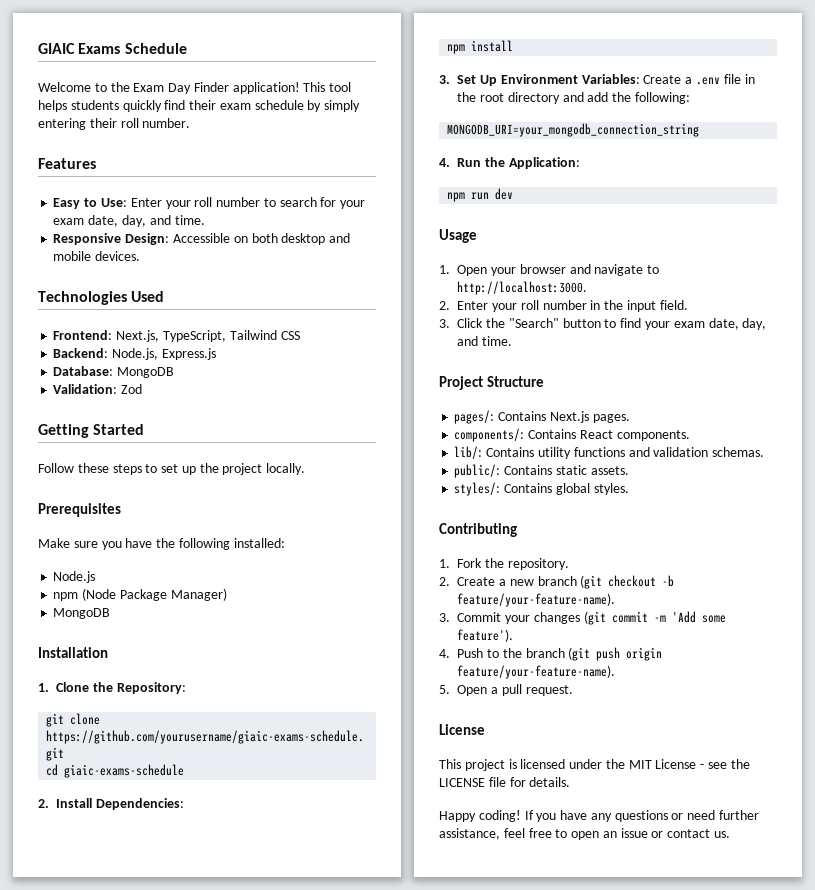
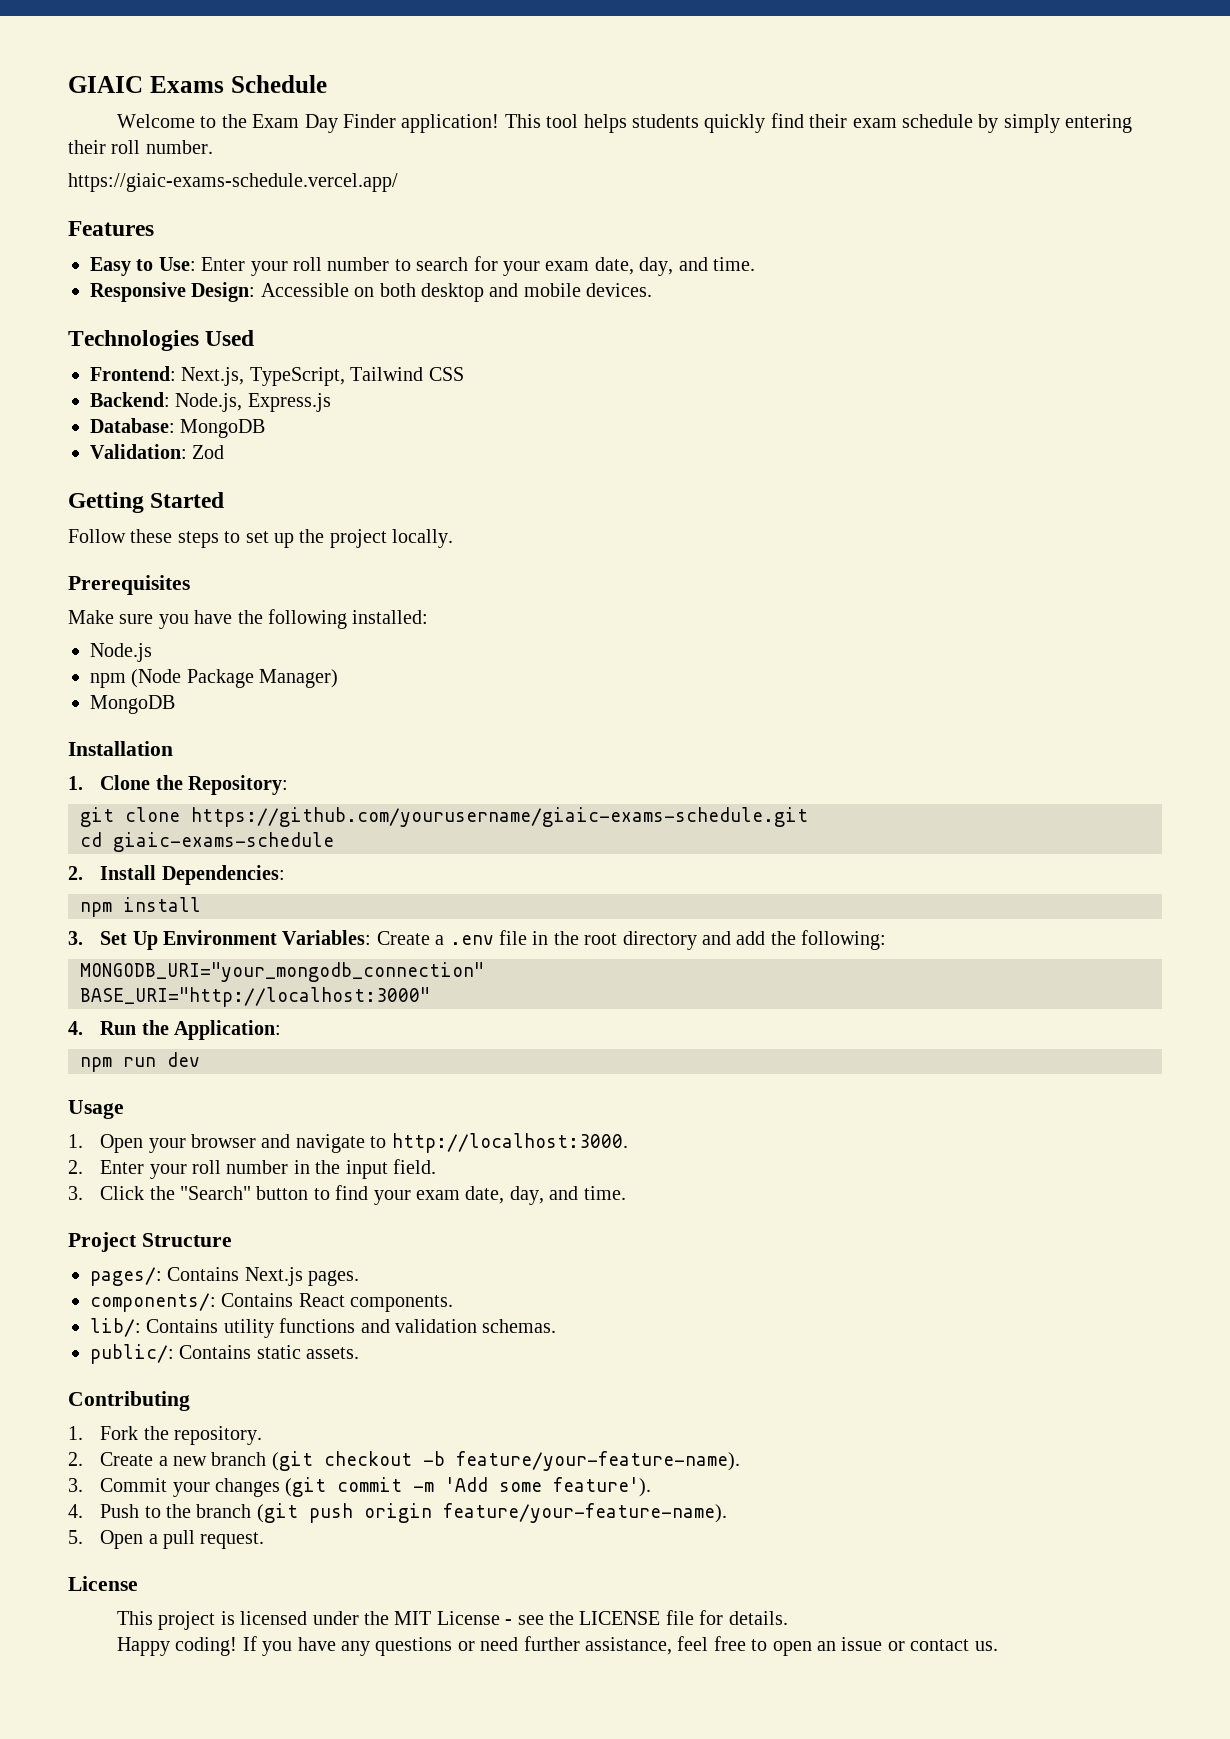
+ https://giaic-exams-schedule.vercel.app/
- MONGODB_URI=your_mongodb_connection_string
+ MONGODB_URI="your_mongodb_connection"
+ BASE_URI="http://localhost:3000"
- styles/: Contains global styles.

